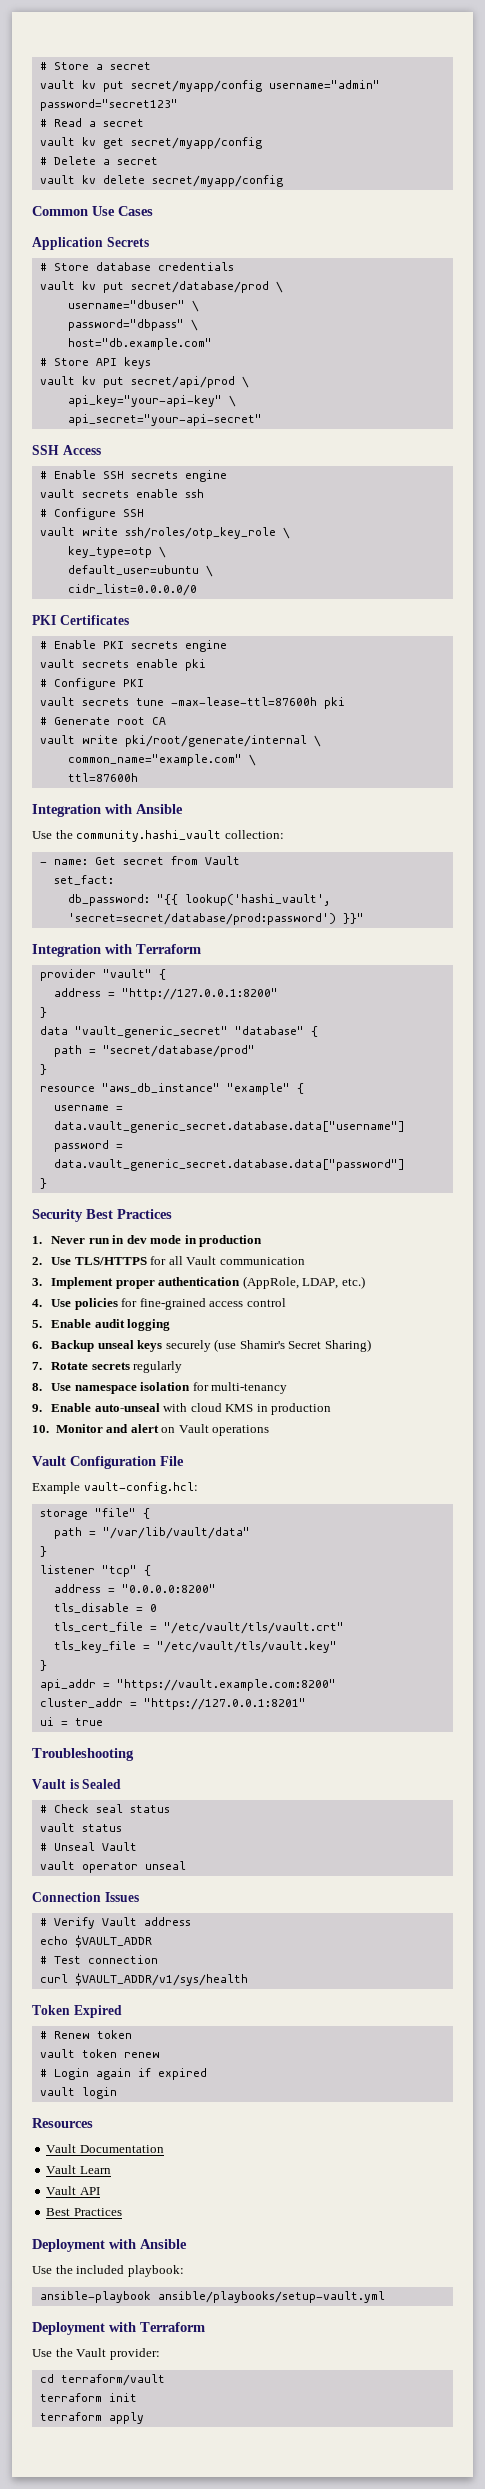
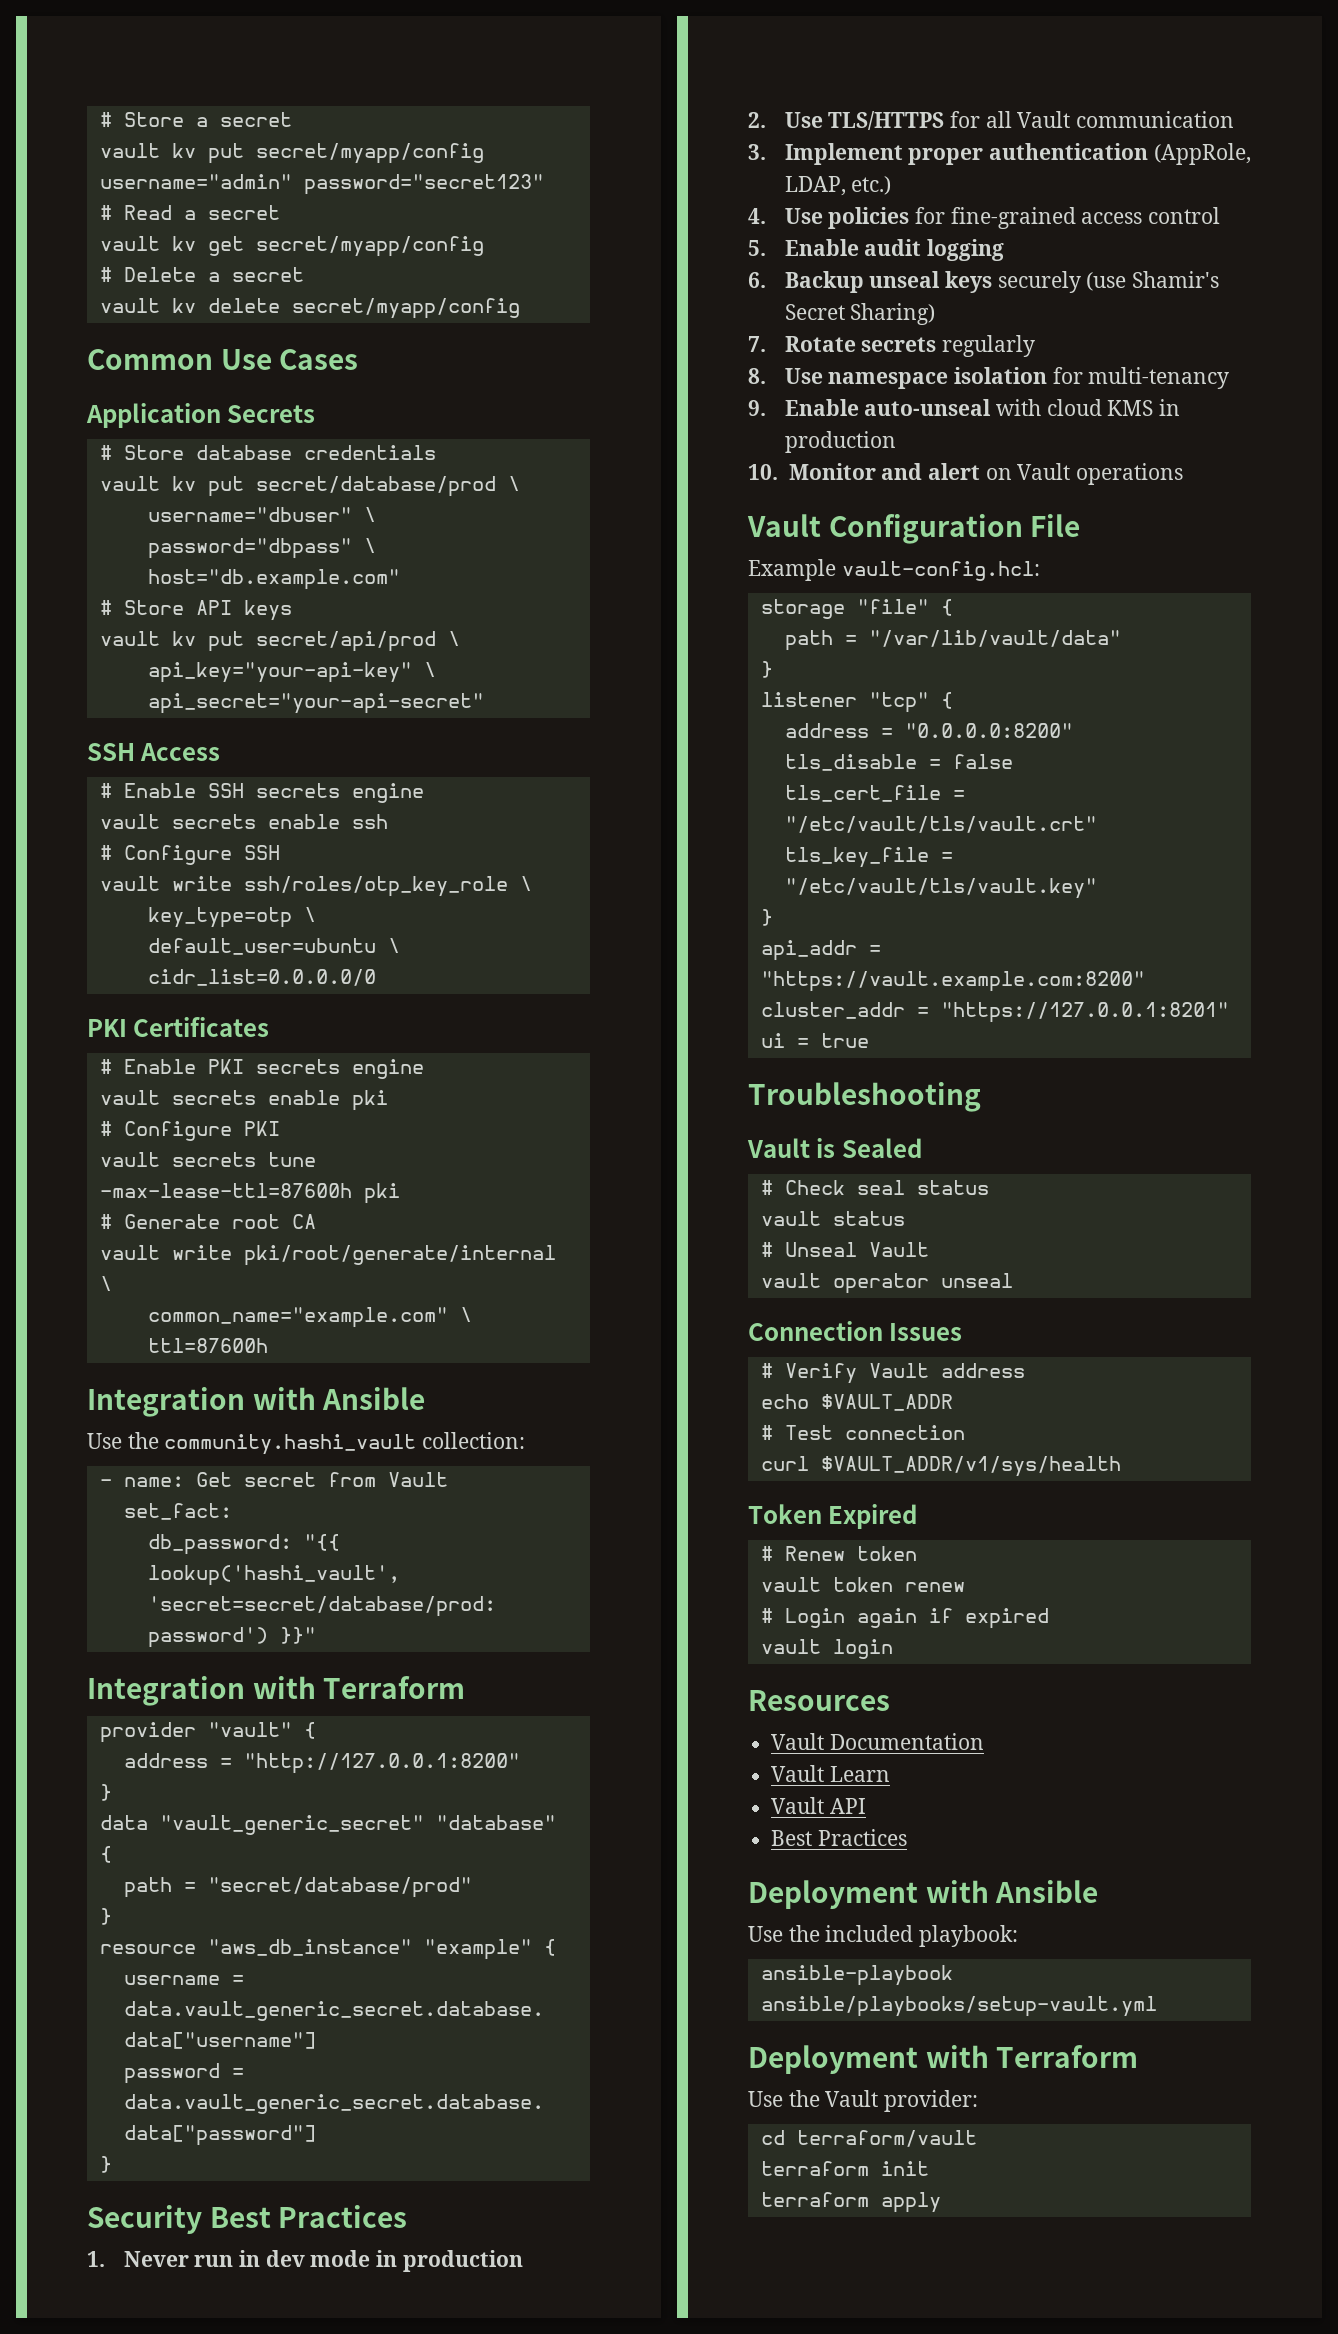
- tls_disable = 0
+ tls_disable = false

